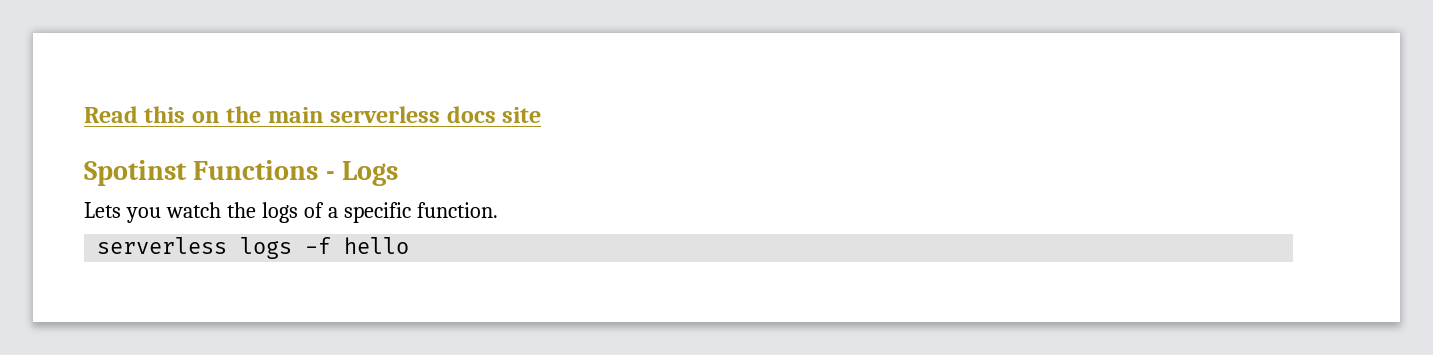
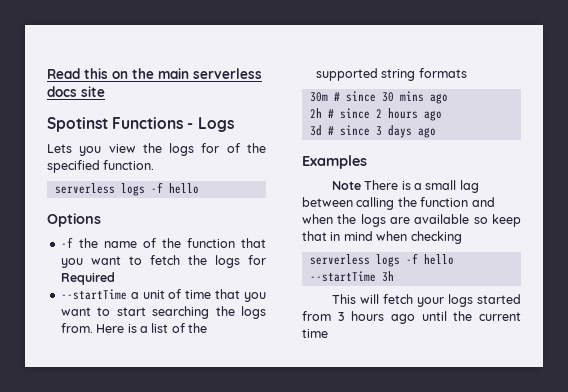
- Lets you watch the logs of a specific function.
+ Lets you view the logs for of the specified function.
+ Options
+ -f the name of the function that you want to fetch the logs for Required
+ --startTime a unit of time that you want to start searching the logs from. Here is a list of the supported string formats
+ 30m # since 30 mins ago
+ 2h # since 2 hours ago
+ 3d # since 3 days ago
+ Examples
+ Note There is a small lag between calling the function and when the logs are available so keep that in mind when checking
+ serverless logs -f hello --startTime 3h
+ This will fetch your logs started from 3 hours ago until the current time

